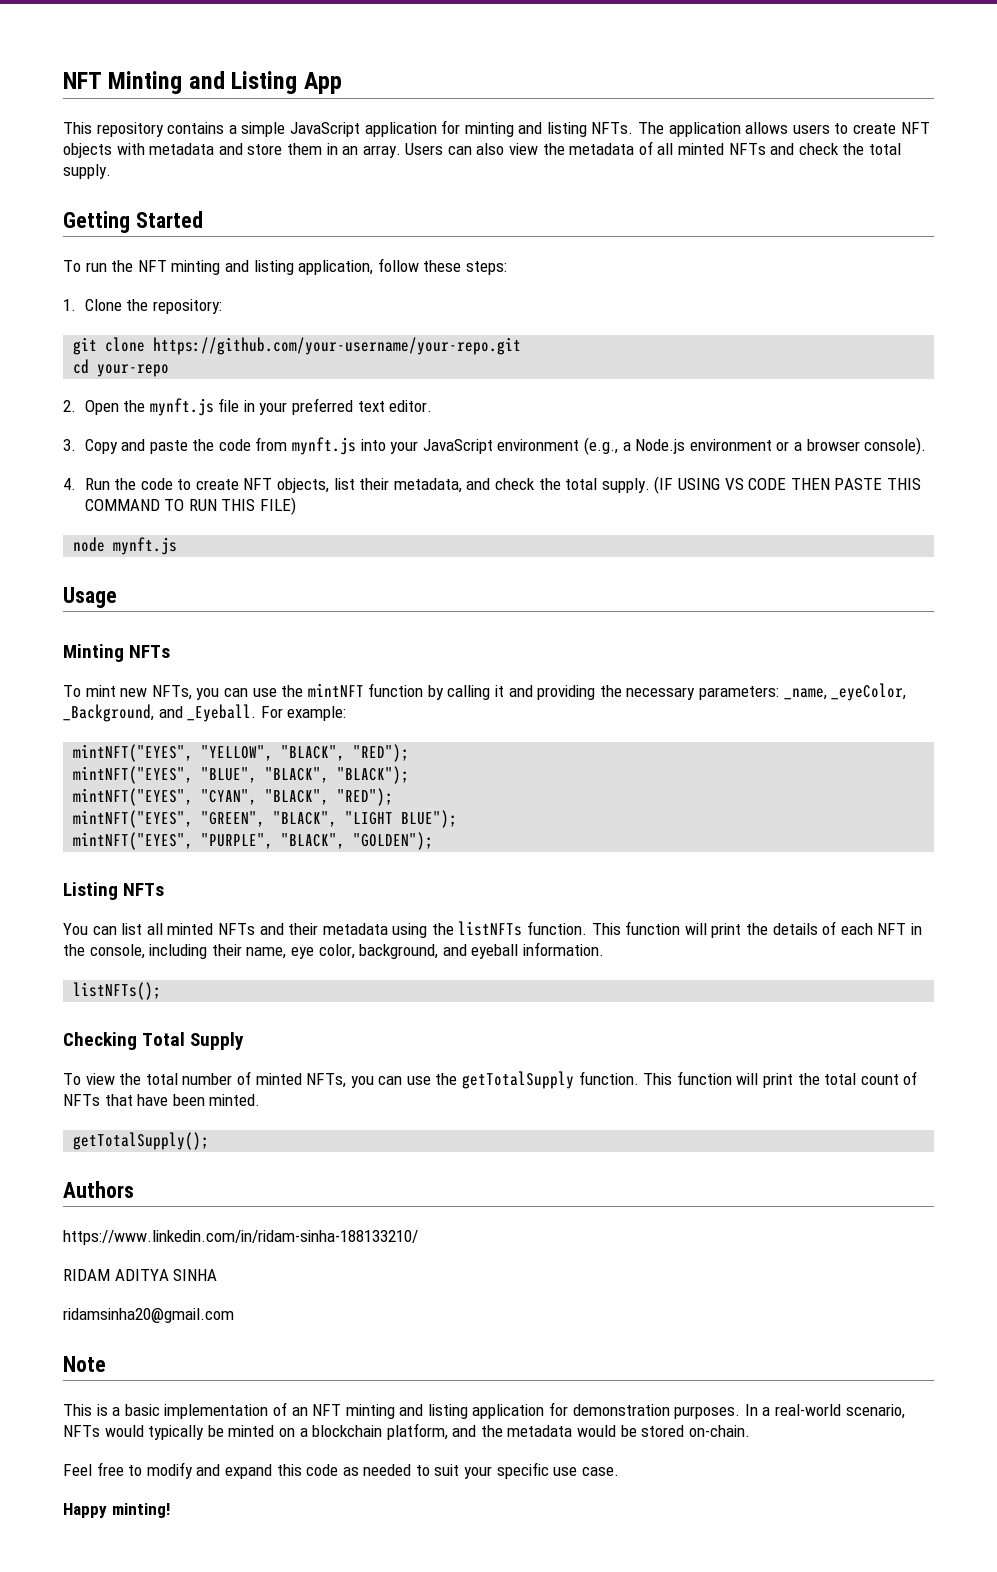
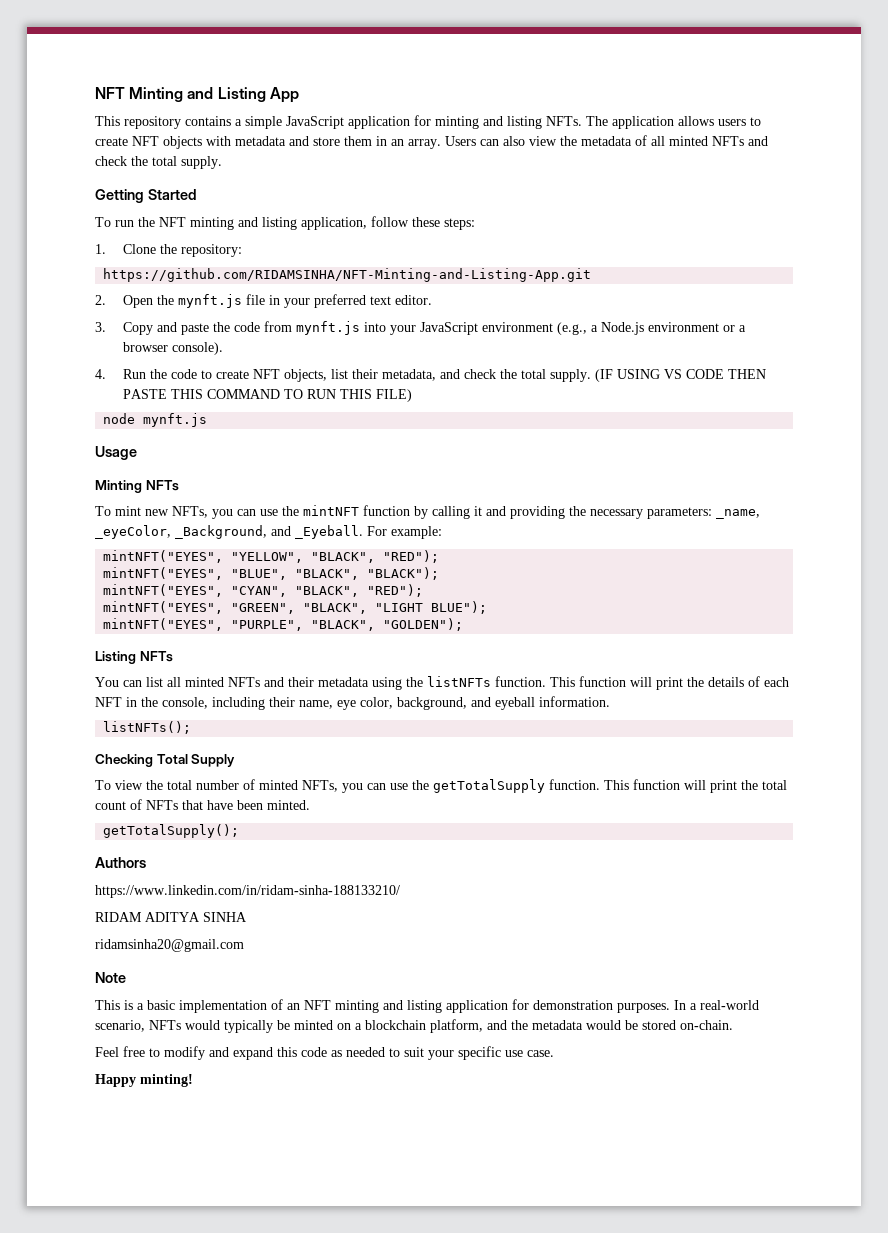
- git clone https://github.com/your-username/your-repo.git
- cd your-repo
+ https://github.com/RIDAMSINHA/NFT-Minting-and-Listing-App.git

